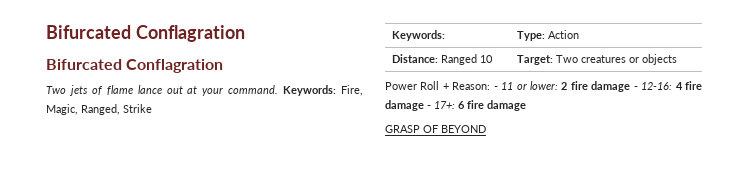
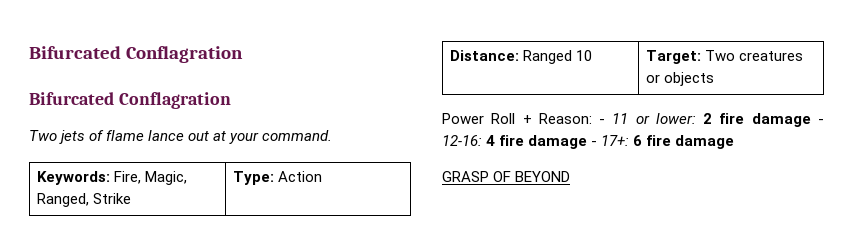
- Two jets of flame lance out at your command. Keywords: Fire, Magic, Ranged, Strike
- Keywords: | Type: Action
+ Two jets of flame lance out at your command.
+ Keywords: Fire, Magic, Ranged, Strike | Type: Action

